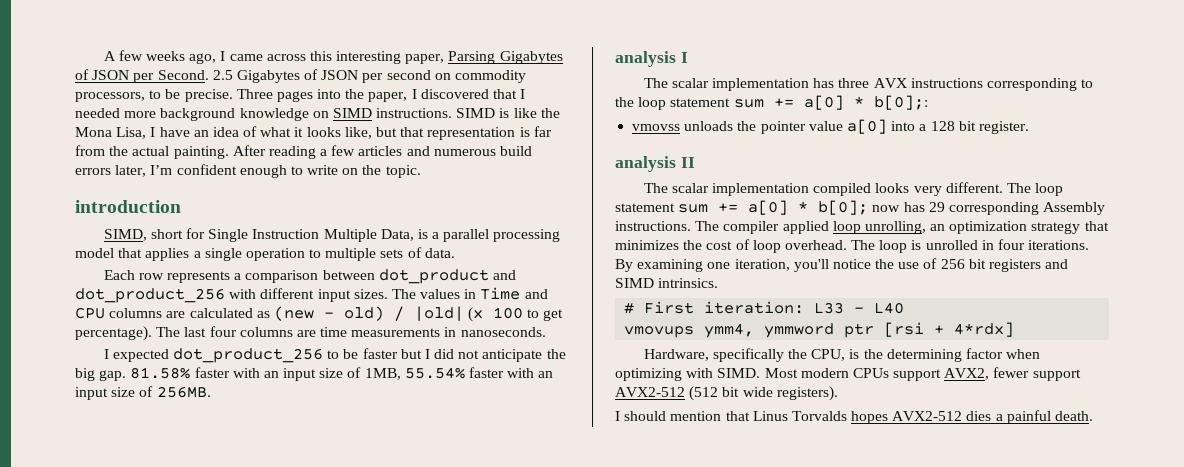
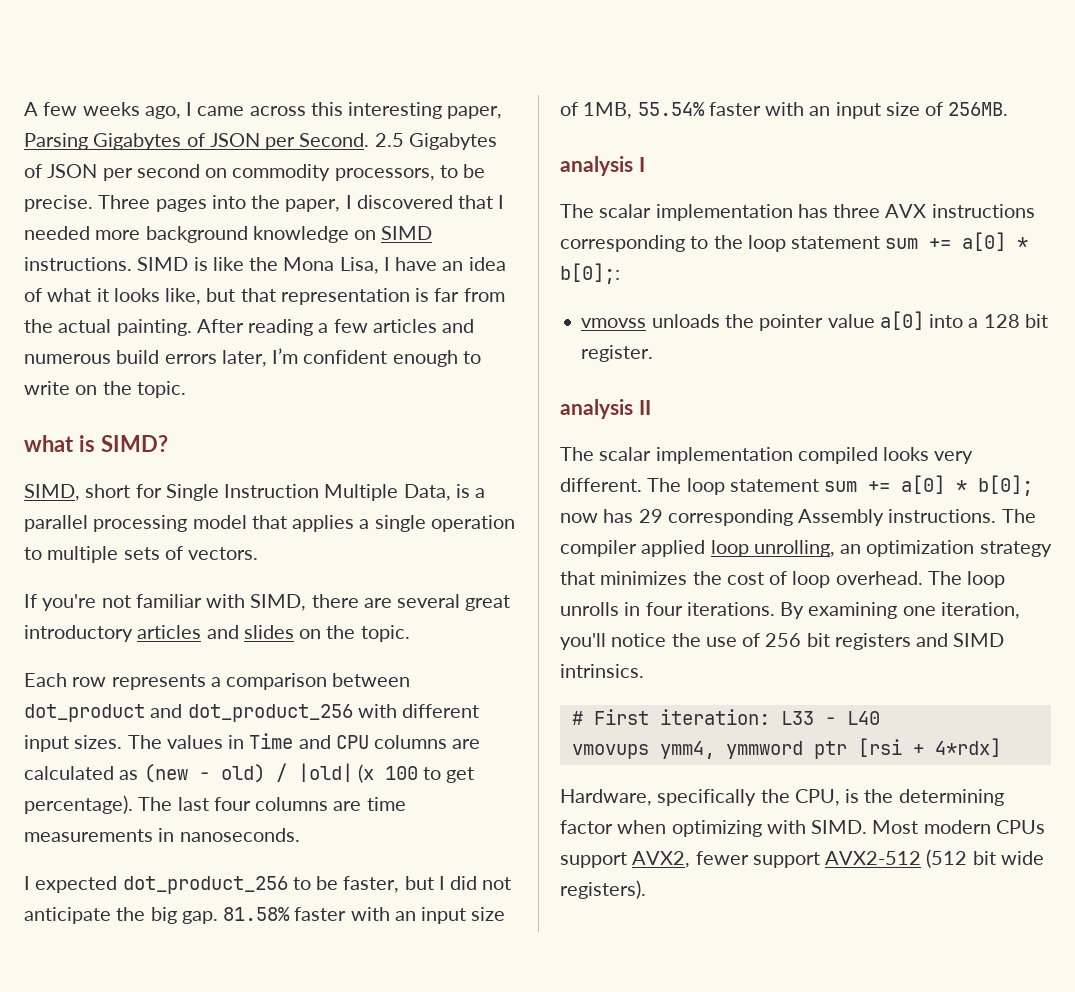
- introduction
+ what is SIMD?
- SIMD, short for Single Instruction Multiple Data, is a parallel processing model that applies a single operation to multiple sets of data.
+ SIMD, short for Single Instruction Multiple Data, is a parallel processing model that applies a single operation to multiple sets of vectors.
+ If you're not familiar with SIMD, there are several great introductory articles and slides on the topic.
- I expected dot_product_256 to be faster but I did not anticipate the big gap.
+ I expected dot_product_256 to be faster, but I did not anticipate the big gap.
- The loop is unrolled in four iterations.
+ The loop unrolls in four iterations.
- I should mention that Linus Torvalds hopes AVX2-512 dies a painful death.

